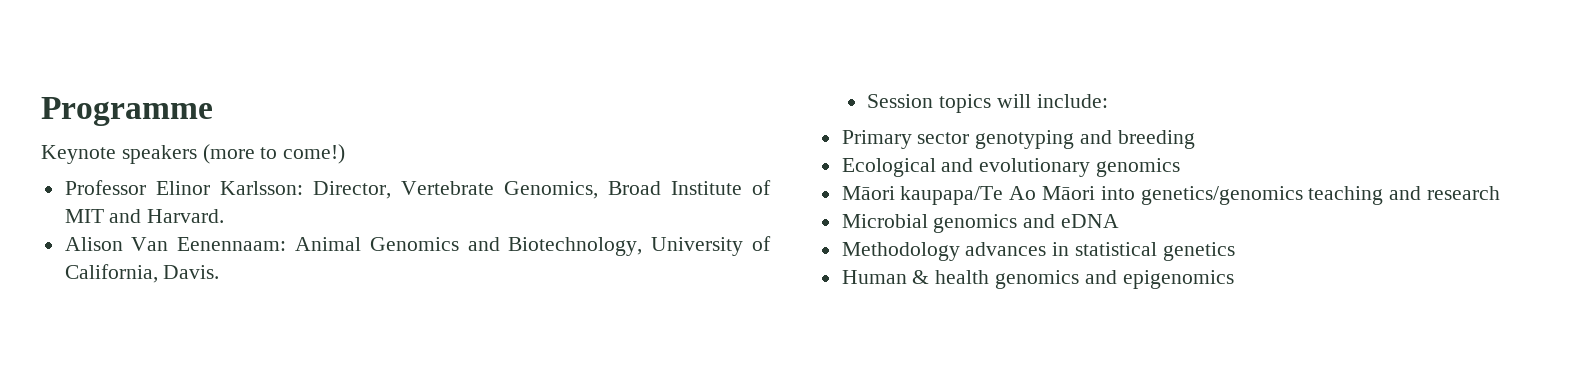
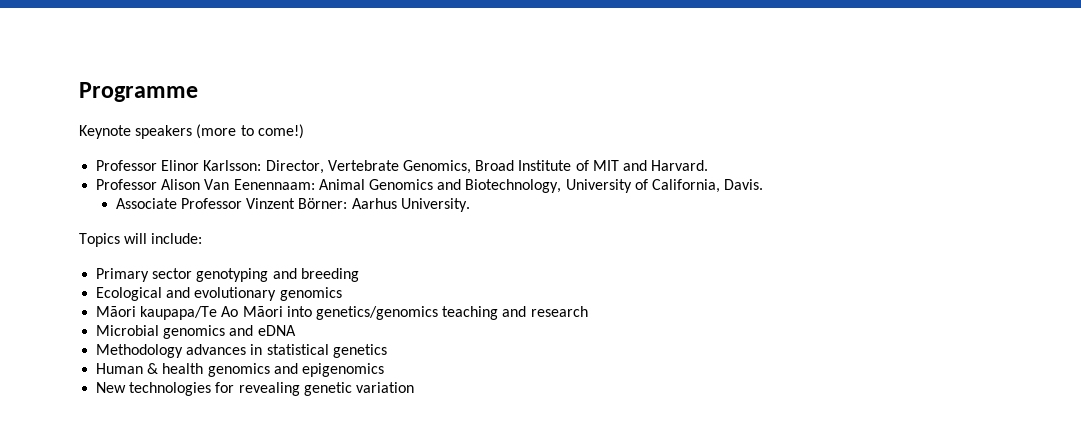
- Alison Van Eenennaam: Animal Genomics and Biotechnology, University of California, Davis.
+ Professor Alison Van Eenennaam: Animal Genomics and Biotechnology, University of California, Davis.
- Session topics will include:
+ Associate Professor Vinzent Börner: Aarhus University.
+ Topics will include:
+ New technologies for revealing genetic variation

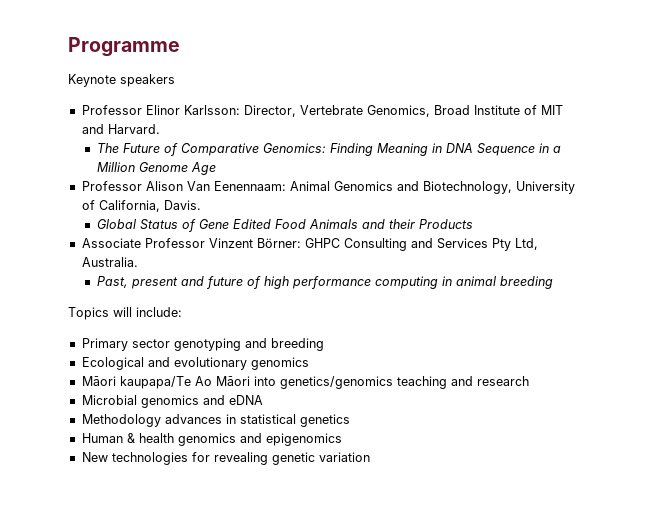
- Keynote speakers (more to come!)
+ Keynote speakers
+ The Future of Comparative Genomics: Finding Meaning in DNA Sequence in a Million Genome Age
- Associate Professor Vinzent Börner: Aarhus University.
+ Global Status of Gene Edited Food Animals and their Products
+ Associate Professor Vinzent Börner: GHPC Consulting and Services Pty Ltd, Australia.
+ Past, present and future of high performance computing in animal breeding

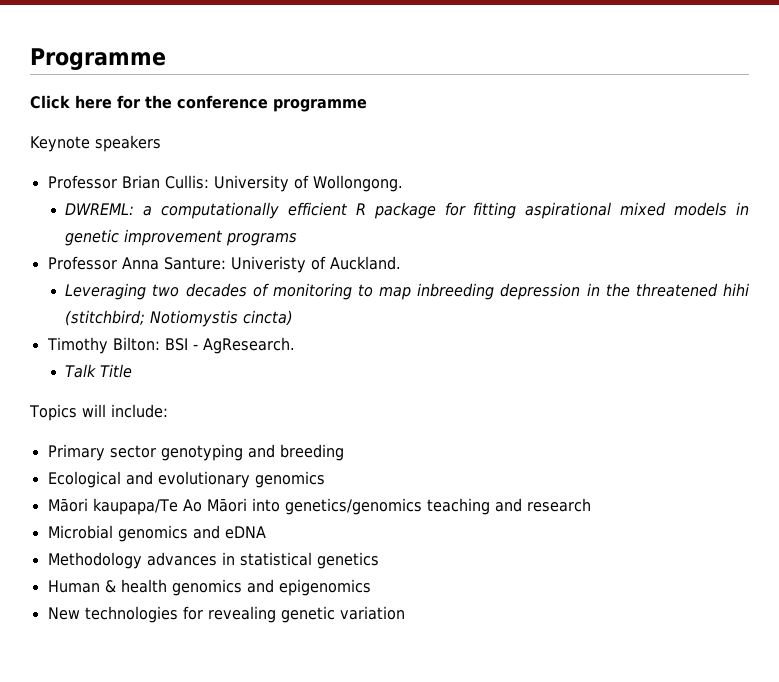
+ Click here for the conference programme
  Keynote speakers
- Professor Elinor Karlsson: Director, Vertebrate Genomics, Broad Institute of MIT and Harvard.
- The Future of Comparative Genomics: Finding Meaning in DNA Sequence in a Million Genome Age
- Professor Alison Van Eenennaam: Animal Genomics and Biotechnology, University of California, Davis.
- Global Status of Gene Edited Food Animals and their Products
- Associate Professor Vinzent Börner: GHPC Consulting and Services Pty Ltd, Australia.
- Past, present and future of high performance computing in animal breeding
+ Professor Brian Cullis: University of Wollongong.
+ DWREML: a computationally efficient R package for fitting aspirational mixed models in genetic improvement programs
+ Professor Anna Santure: Univeristy of Auckland.
+ Leveraging two decades of monitoring to map inbreeding depression in the threatened hihi (stitchbird; Notiomystis cincta)
+ Timothy Bilton: BSI - AgResearch.
+ Talk Title

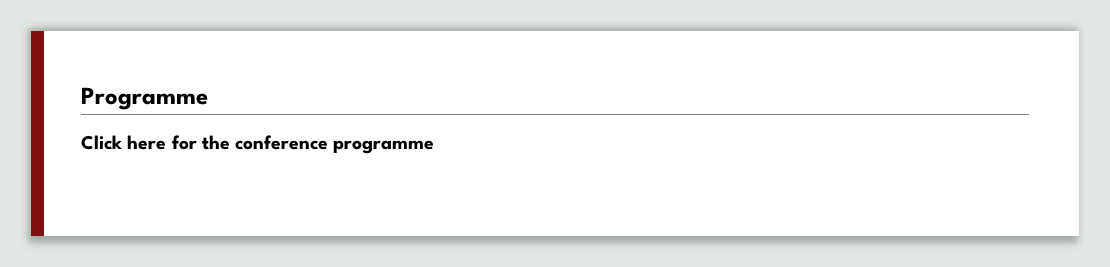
- Keynote speakers
- Professor Brian Cullis: University of Wollongong.
- DWREML: a computationally efficient R package for fitting aspirational mixed models in genetic improvement programs
- Professor Anna Santure: Univeristy of Auckland.
- Leveraging two decades of monitoring to map inbreeding depression in the threatened hihi (stitchbird; Notiomystis cincta)
- Timothy Bilton: BSI - AgResearch.
- Talk Title
- Topics will include:
- Primary sector genotyping and breeding
- Ecological and evolutionary genomics
- Māori kaupapa/Te Ao Māori into genetics/genomics teaching and research
- Microbial genomics and eDNA
- Methodology advances in statistical genetics
- Human & health genomics and epigenomics
- New technologies for revealing genetic variation

